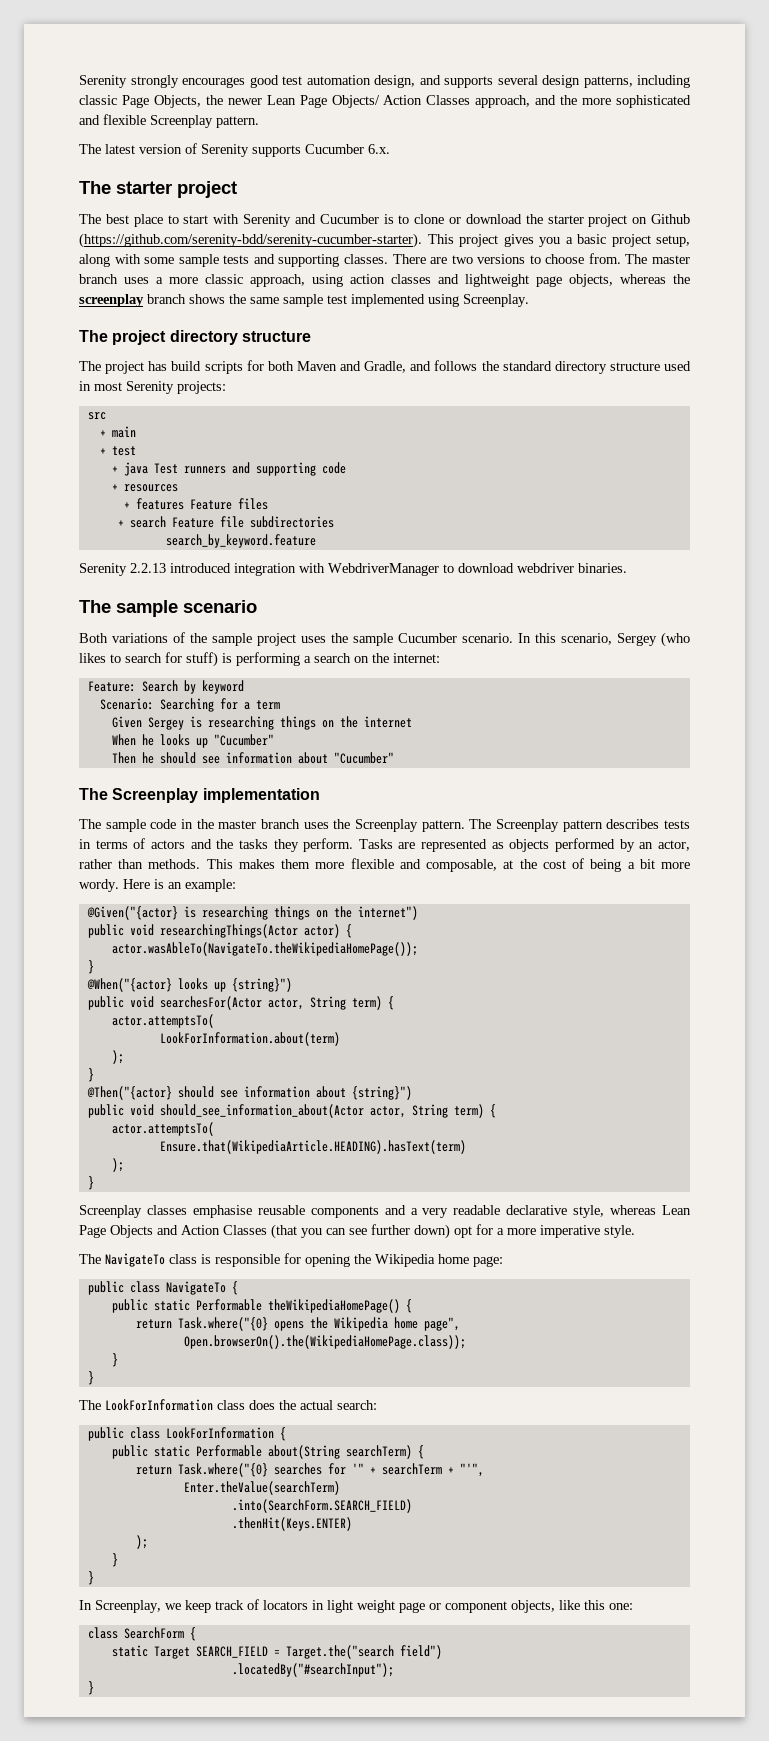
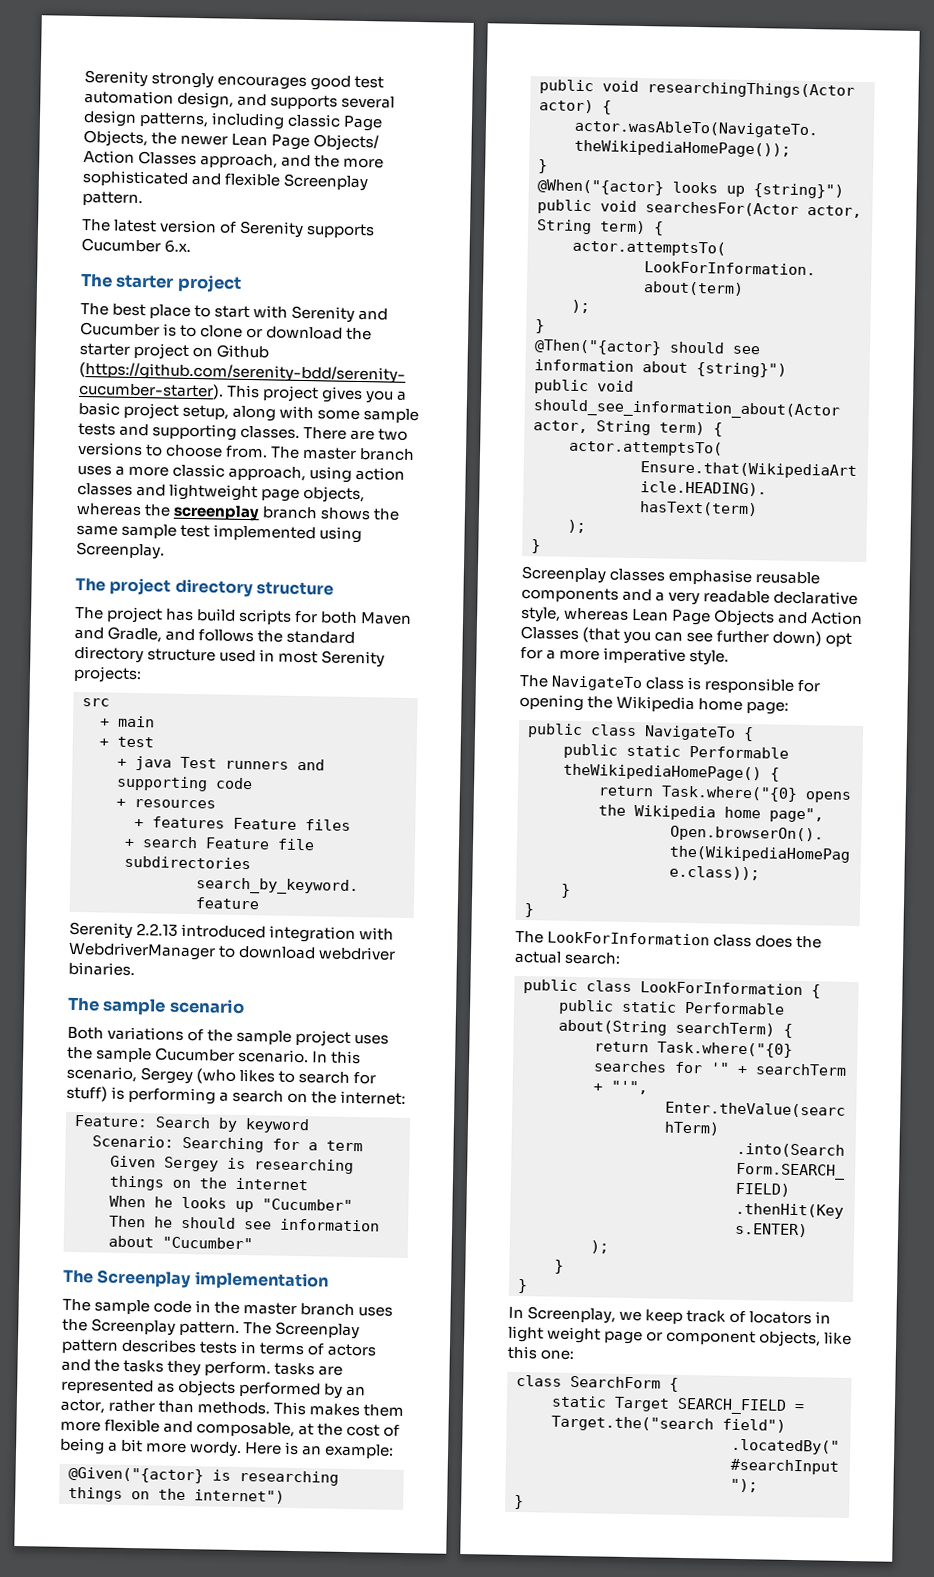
- The Screenplay pattern describes tests in terms of actors and the tasks they perform. Tasks are represented as objects performed by an actor, rather than methods.
+ The Screenplay pattern describes tests in terms of actors and the tasks they perform. tasks are represented as objects performed by an actor, rather than methods.

